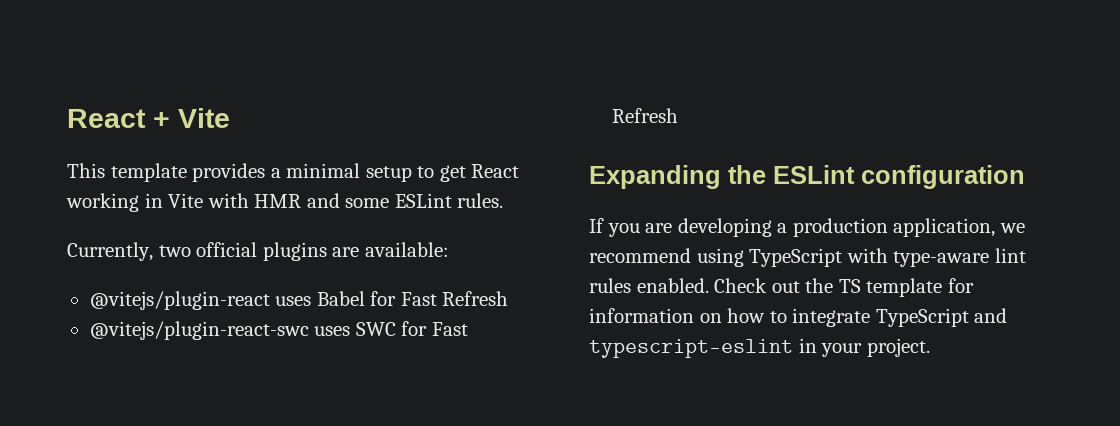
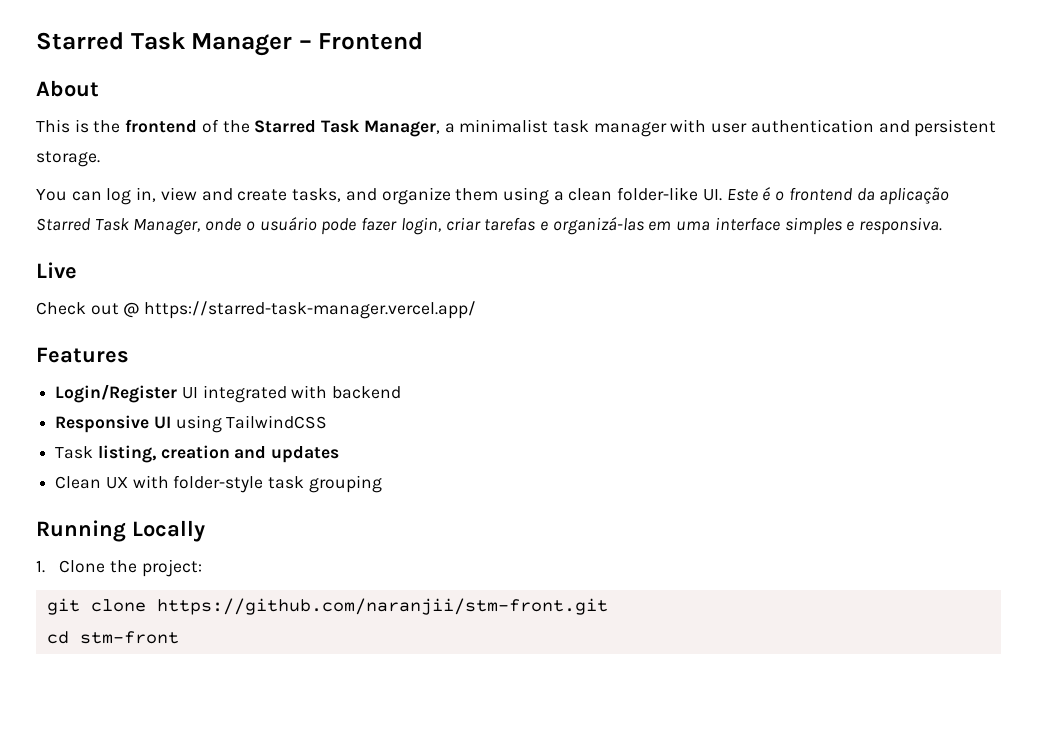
- React + Vite
- This template provides a minimal setup to get React working in Vite with HMR and some ESLint rules.
- Currently, two official plugins are available:
- @vitejs/plugin-react uses Babel for Fast Refresh
- @vitejs/plugin-react-swc uses SWC for Fast Refresh
- Expanding the ESLint configuration
- If you are developing a production application, we recommend using TypeScript with type-aware lint rules enabled. Check out the TS template for information on how to integrate TypeScript and typescript-eslint in your project.
+ Starred Task Manager – Frontend
+ About
+ This is the frontend of the Starred Task Manager, a minimalist task manager with user authentication and persistent storage.
+ You can log in, view and create tasks, and organize them using a clean folder-like UI. Este é o frontend da aplicação Starred Task Manager, onde o usuário pode fazer login, criar tarefas e organizá-las em uma interface simples e responsiva.
+ Live
+ Check out @ https://starred-task-manager.vercel.app/
+ Features
+ Login/Register UI integrated with backend
+ Responsive UI using TailwindCSS
+ Task listing, creation and updates
+ Clean UX with folder-style task grouping
+ Running Locally
+ 1. Clone the project:
+ git clone https://github.com/naranjii/stm-front.git
+ cd stm-front

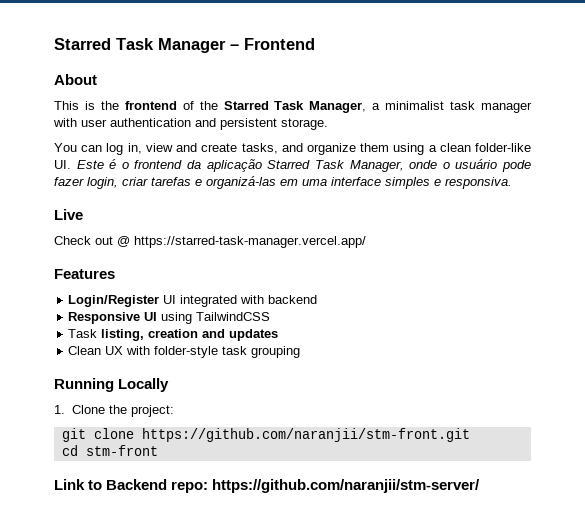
+ Link to Backend repo: https://github.com/naranjii/stm-server/

